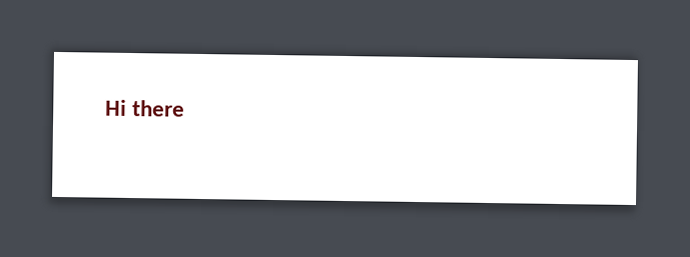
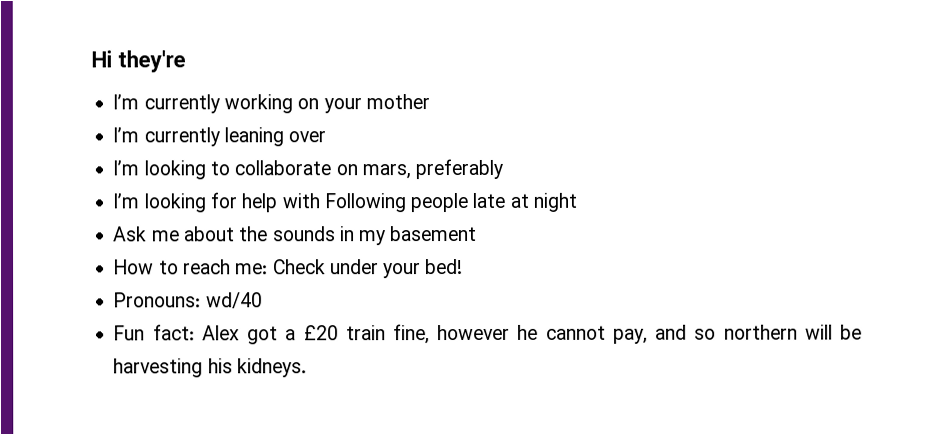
- Hi there
+ Hi they're
+ I’m currently working on your mother
+ I’m currently leaning over
+ I’m looking to collaborate on mars, preferably
+ I’m looking for help with Following people late at night
+ Ask me about the sounds in my basement
+ How to reach me: Check under your bed!
+ Pronouns: wd/40
+ Fun fact: Alex got a £20 train fine, however he cannot pay, and so northern will be harvesting his kidneys.

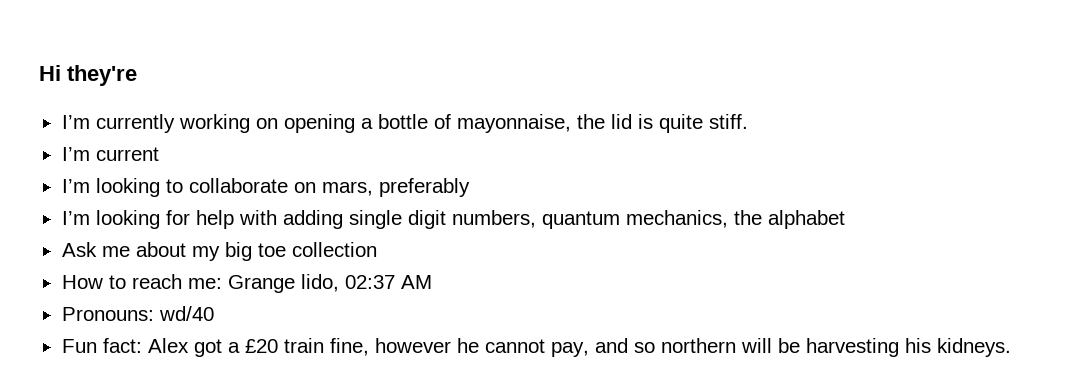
- I’m currently working on your mother
- I’m currently leaning over
+ I’m currently working on opening a bottle of mayonnaise, the lid is quite stiff.
+ I’m current
- I’m looking for help with Following people late at night
- Ask me about the sounds in my basement
+ I’m looking for help with adding single digit numbers, quantum mechanics, the alphabet
+ Ask me about my big toe collection
- How to reach me: Check under your bed!
+ How to reach me: Grange lido, 02:37 AM

